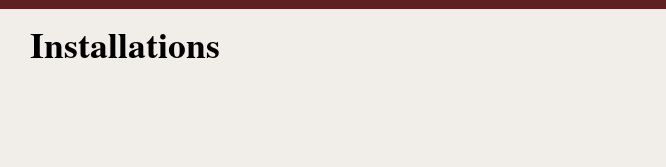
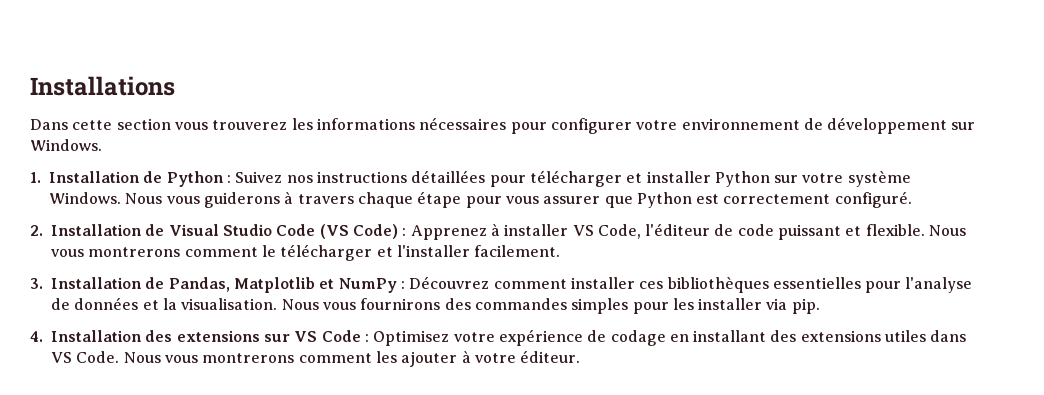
+ Dans cette section vous trouverez les informations nécessaires pour configurer votre environnement de développement sur Windows.
+ 1. Installation de Python : Suivez nos instructions détaillées pour télécharger et installer Python sur votre système Windows. Nous vous guiderons à travers chaque étape pour vous assurer que Python est correctement configuré.
+ 2. Installation de Visual Studio Code (VS Code) : Apprenez à installer VS Code, l'éditeur de code puissant et flexible. Nous vous montrerons comment le télécharger et l'installer facilement.
+ 3. Installation de Pandas, Matplotlib et NumPy : Découvrez comment installer ces bibliothèques essentielles pour l'analyse de données et la visualisation. Nous vous fournirons des commandes simples pour les installer via pip.
+ 4. Installation des extensions sur VS Code : Optimisez votre expérience de codage en installant des extensions utiles dans VS Code. Nous vous montrerons comment les ajouter à votre éditeur.

